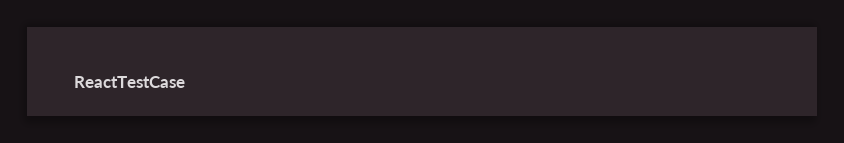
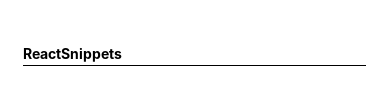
- ReactTestCase
+ ReactSnippets

